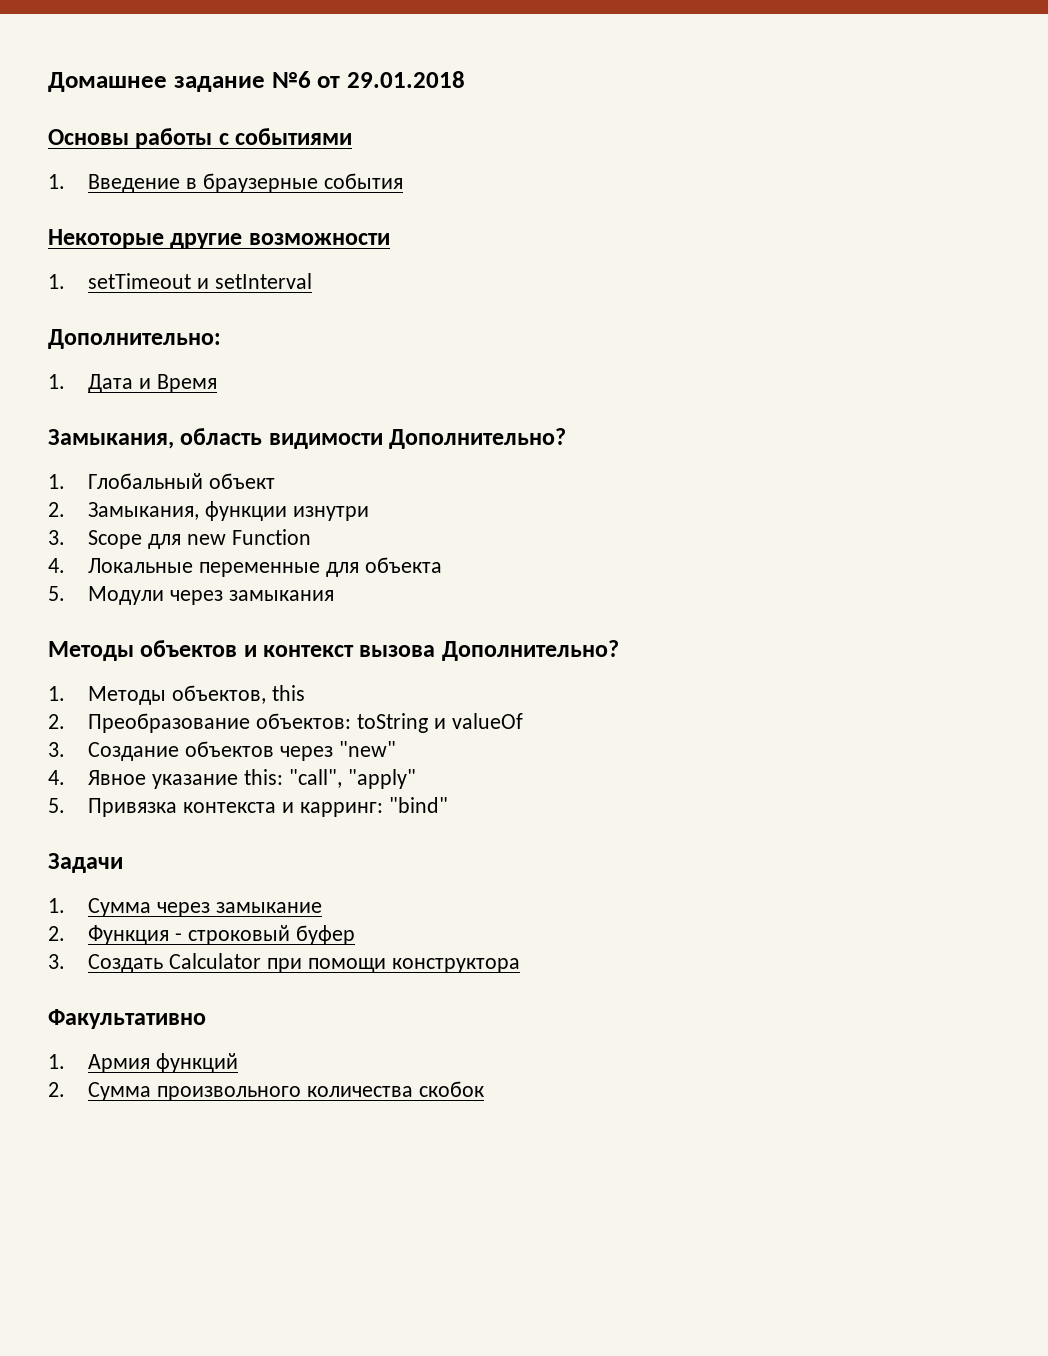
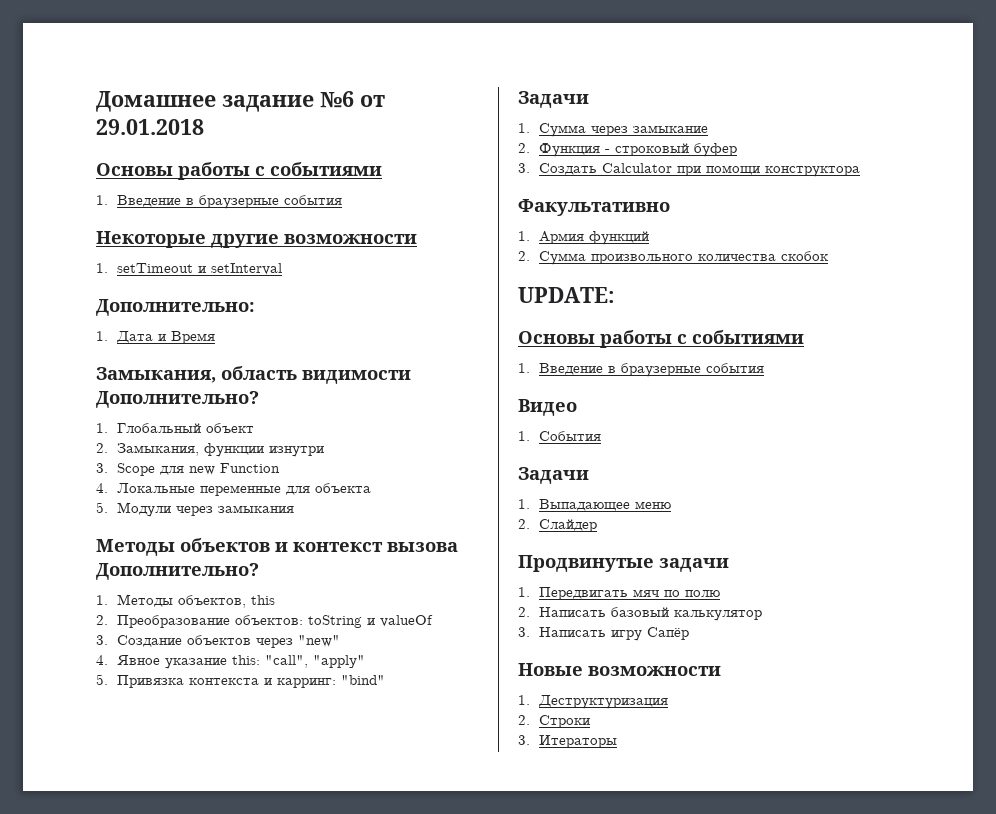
+ UPDATE:
+ Основы работы с событиями
+ 1. Введение в браузерные события
+ Видео
+ 1. События
+ Задачи
+ 1. Выпадающее меню
+ 2. Слайдер
+ Продвинутые задачи
+ 1. Передвигать мяч по полю
+ 2. Написать базовый калькулятор
+ 3. Написать игру Сапёр
+ Новые возможности
+ 1. Деструктуризация
+ 2. Строки
+ 3. Итераторы

